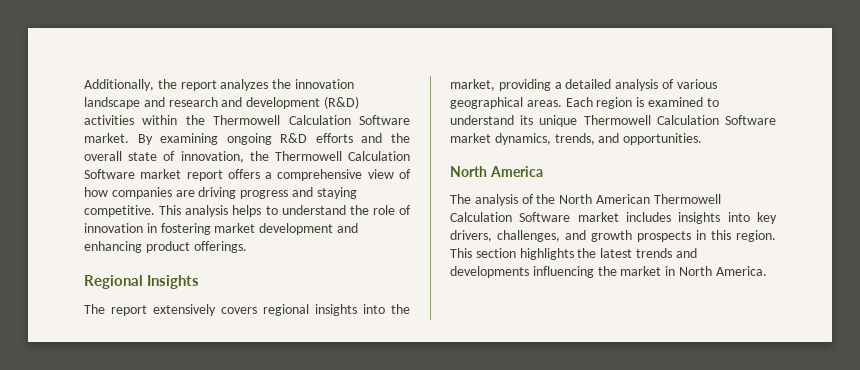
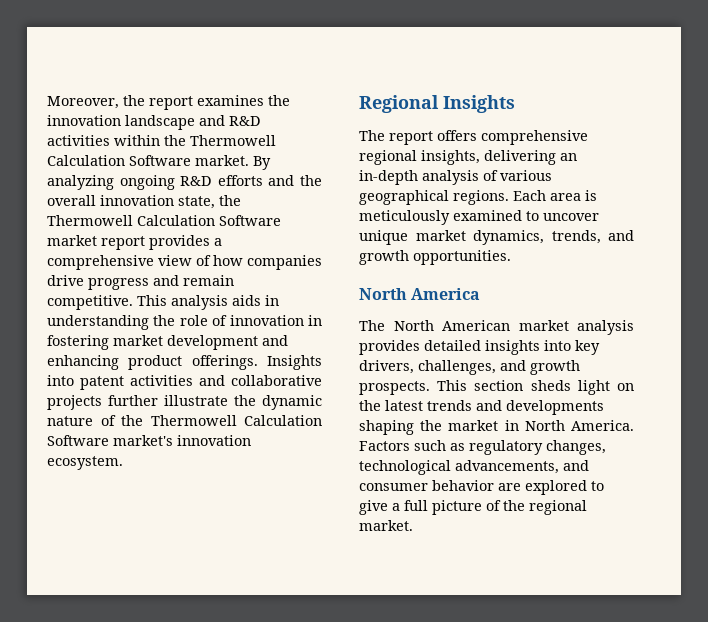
- Additionally, the report analyzes the innovation landscape and research and development (R&D) activities within the Thermowell Calculation Software market.
+ Moreover, the report examines the innovation landscape and R&D activities within the Thermowell Calculation Software market.
- By examining ongoing R&D efforts and the overall state of innovation, the Thermowell Calculation Software market report offers a comprehensive view of how companies are driving progress and staying competitive.
+ By analyzing ongoing R&D efforts and the overall innovation state, the Thermowell Calculation Software market report provides a comprehensive view of how companies drive progress and remain competitive.
- This analysis helps to understand the role of innovation in fostering market development and enhancing product offerings.
+ This analysis aids in understanding the role of innovation in fostering market development and enhancing product offerings. Insights into patent activities and collaborative projects further illustrate the dynamic nature of the Thermowell Calculation Software market's innovation ecosystem.
  Regional Insights
- The report extensively covers regional insights into the market, providing a detailed analysis of various geographical areas. Each region is examined to understand its unique Thermowell Calculation Software market dynamics, trends, and opportunities.
+ The report offers comprehensive regional insights, delivering an in-depth analysis of various geographical regions. Each area is meticulously examined to uncover unique market dynamics, trends, and growth opportunities.
- The analysis of the North American Thermowell Calculation Software market includes insights into key drivers, challenges, and growth prospects in this region. This section highlights the latest trends and developments influencing the market in North America.
+ The North American market analysis provides detailed insights into key drivers, challenges, and growth prospects. This section sheds light on the latest trends and developments shaping the market in North America.
+ Factors such as regulatory changes, technological advancements, and consumer behavior are explored to give a full picture of the regional market.

